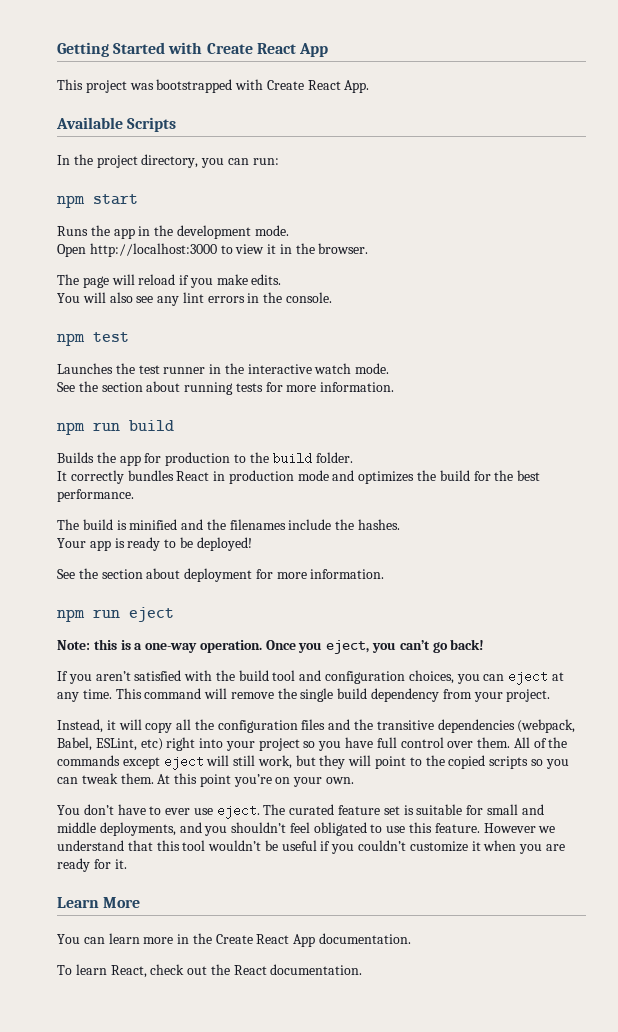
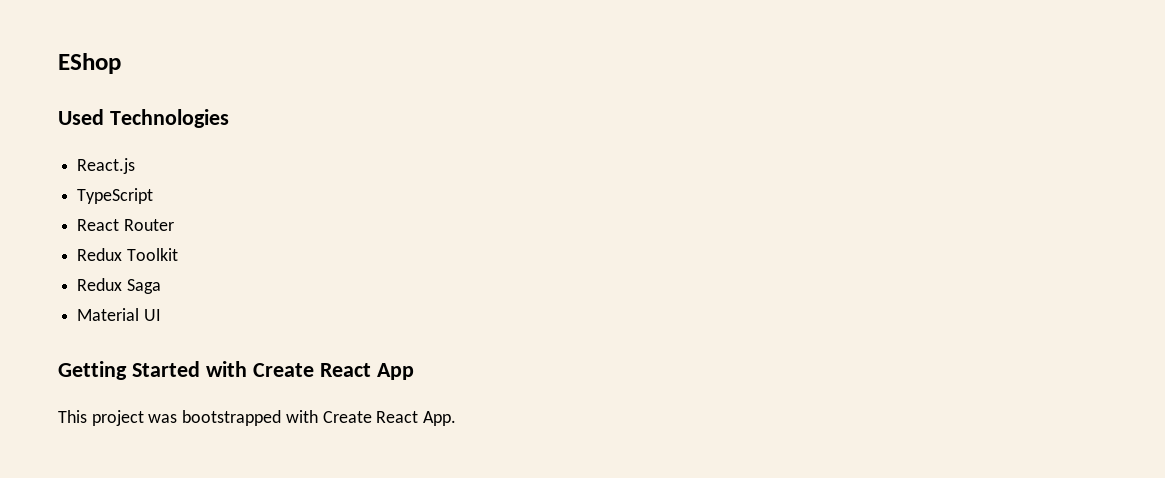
+ EShop
+ Used Technologies
+ React.js
+ TypeScript
+ React Router
+ Redux Toolkit
+ Redux Saga
+ Material UI
- Available Scripts
- In the project directory, you can run:
- npm start
- Runs the app in the development mode.
- Open http://localhost:3000 to view it in the browser.
- The page will reload if you make edits.
- You will also see any lint errors in the console.
- npm test
- Launches the test runner in the interactive watch mode.
- See the section about running tests for more information.
- npm run build
- Builds the app for production to the build folder.
- It correctly bundles React in production mode and optimizes the build for the best performance.
- The build is minified and the filenames include the hashes.
- Your app is ready to be deployed!
- See the section about deployment for more information.
- npm run eject
- Note: this is a one-way operation. Once you eject, you can’t go back!
- If you aren’t satisfied with the build tool and configuration choices, you can eject at any time. This command will remove the single build dependency from your project.
- Instead, it will copy all the configuration files and the transitive dependencies (webpack, Babel, ESLint, etc) right into your project so you have full control over them. All of the commands except eject will still work, but they will point to the copied scripts so you can tweak them. At this point you’re on your own.
- You don’t have to ever use eject. The curated feature set is suitable for small and middle deployments, and you shouldn’t feel obligated to use this feature. However we understand that this tool wouldn’t be useful if you couldn’t customize it when you are ready for it.
- Learn More
- You can learn more in the Create React App documentation.
- To learn React, check out the React documentation.

